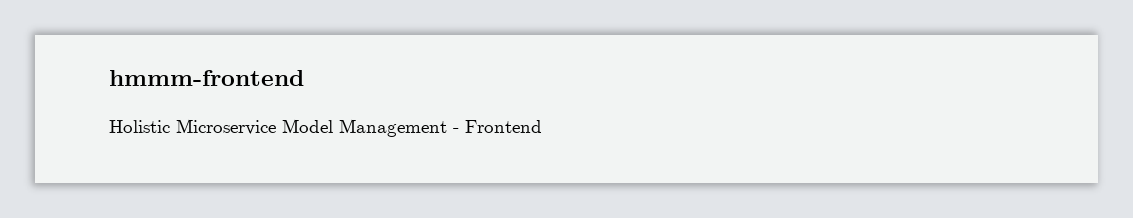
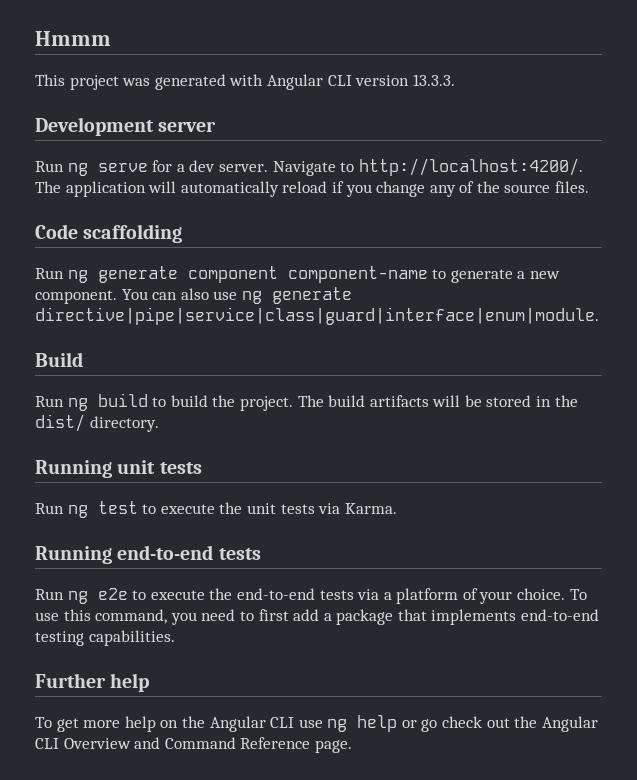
- hmmm-frontend
- Holistic Microservice Model Management - Frontend
+ Hmmm
+ This project was generated with Angular CLI version 13.3.3.
+ Development server
+ Run ng serve for a dev server. Navigate to http://localhost:4200/. The application will automatically reload if you change any of the source files.
+ Code scaffolding
+ Run ng generate component component-name to generate a new component. You can also use ng generate directive|pipe|service|class|guard|interface|enum|module.
+ Build
+ Run ng build to build the project. The build artifacts will be stored in the dist/ directory.
+ Running unit tests
+ Run ng test to execute the unit tests via Karma.
+ Running end-to-end tests
+ Run ng e2e to execute the end-to-end tests via a platform of your choice. To use this command, you need to first add a package that implements end-to-end testing capabilities.
+ Further help
+ To get more help on the Angular CLI use ng help or go check out the Angular CLI Overview and Command Reference page.

